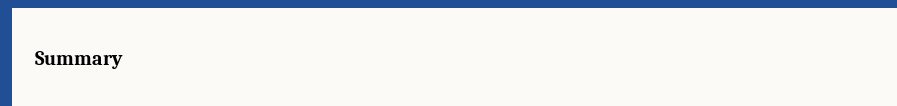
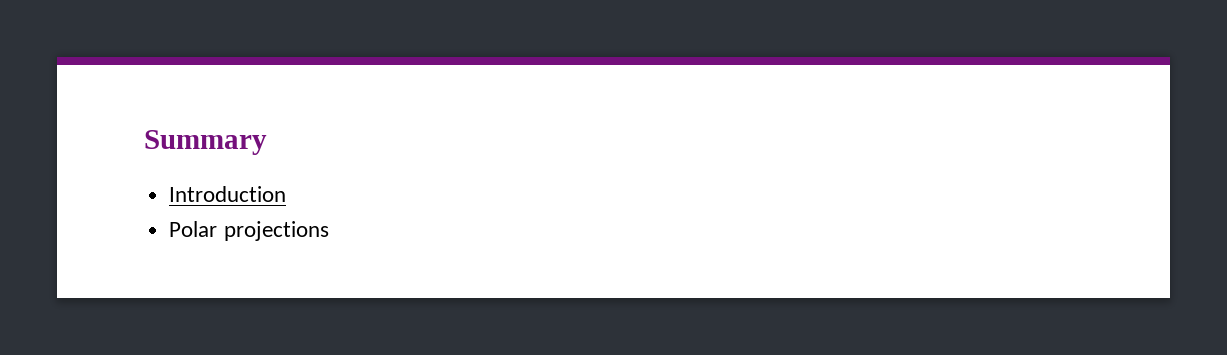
+ Introduction
+ Polar projections

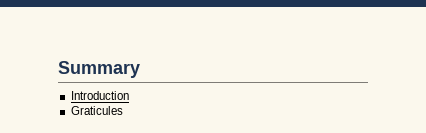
- Polar projections
+ Graticules

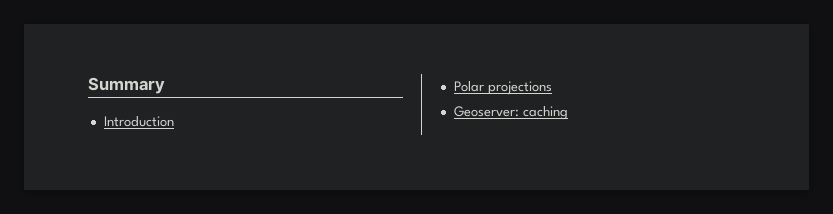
- Graticules
+ Polar projections
+ Geoserver: caching

